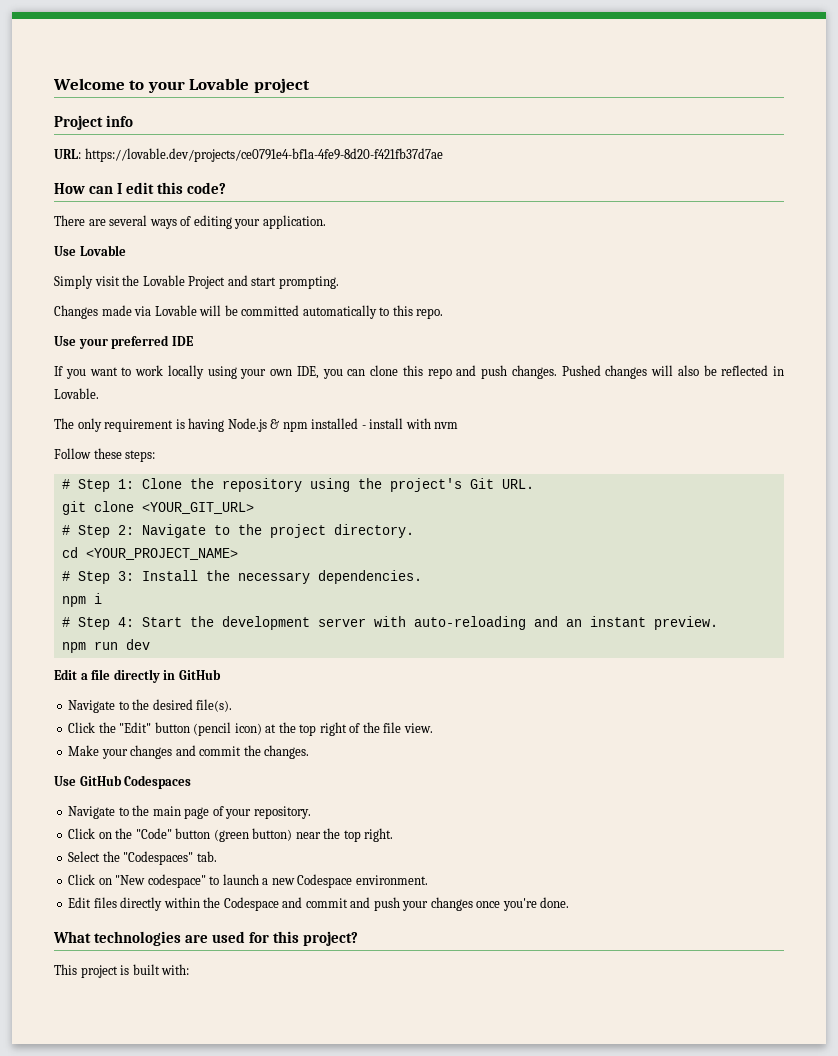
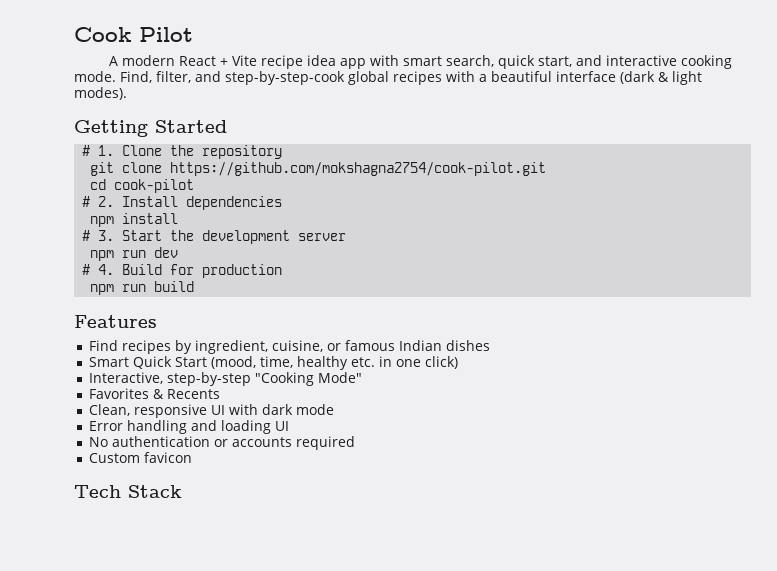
- Welcome to your Lovable project
- Project info
- URL: https://lovable.dev/projects/ce0791e4-bf1a-4fe9-8d20-f421fb37d7ae
- How can I edit this code?
- There are several ways of editing your application.
- Use Lovable
- Simply visit the Lovable Project and start prompting.
- Changes made via Lovable will be committed automatically to this repo.
- Use your preferred IDE
- If you want to work locally using your own IDE, you can clone this repo and push changes. Pushed changes will also be reflected in Lovable.
- The only requirement is having Node.js & npm installed - install with nvm
- Follow these steps:
- # Step 1: Clone the repository using the project's Git URL.
- git clone <YOUR_GIT_URL>
- # Step 2: Navigate to the project directory.
- cd <YOUR_PROJECT_NAME>
- # Step 3: Install the necessary dependencies.
- npm i
- # Step 4: Start the development server with auto-reloading and an instant preview.
+ Cook Pilot
+ A modern React + Vite recipe idea app with smart search, quick start, and interactive cooking mode. Find, filter, and step-by-step-cook global recipes with a beautiful interface (dark & light modes).
+ Getting Started
+ # 1. Clone the repository
+ git clone https://github.com/mokshagna2754/cook-pilot.git
+ cd cook-pilot
+ # 2. Install dependencies
+ npm install
+ # 3. Start the development server
  npm run dev
- Edit a file directly in GitHub
- Navigate to the desired file(s).
- Click the "Edit" button (pencil icon) at the top right of the file view.
- Make your changes and commit the changes.
- Use GitHub Codespaces
- Navigate to the main page of your repository.
- Click on the "Code" button (green button) near the top right.
- Select the "Codespaces" tab.
- Click on "New codespace" to launch a new Codespace environment.
- Edit files directly within the Codespace and commit and push your changes once you're done.
- What technologies are used for this project?
- This project is built with:
+ # 4. Build for production
+ npm run build
+ Features
+ Find recipes by ingredient, cuisine, or famous Indian dishes
+ Smart Quick Start (mood, time, healthy etc. in one click)
+ Interactive, step-by-step "Cooking Mode"
+ Favorites & Recents
+ Clean, responsive UI with dark mode
+ Error handling and loading UI
+ No authentication or accounts required
+ Custom favicon
+ Tech Stack

